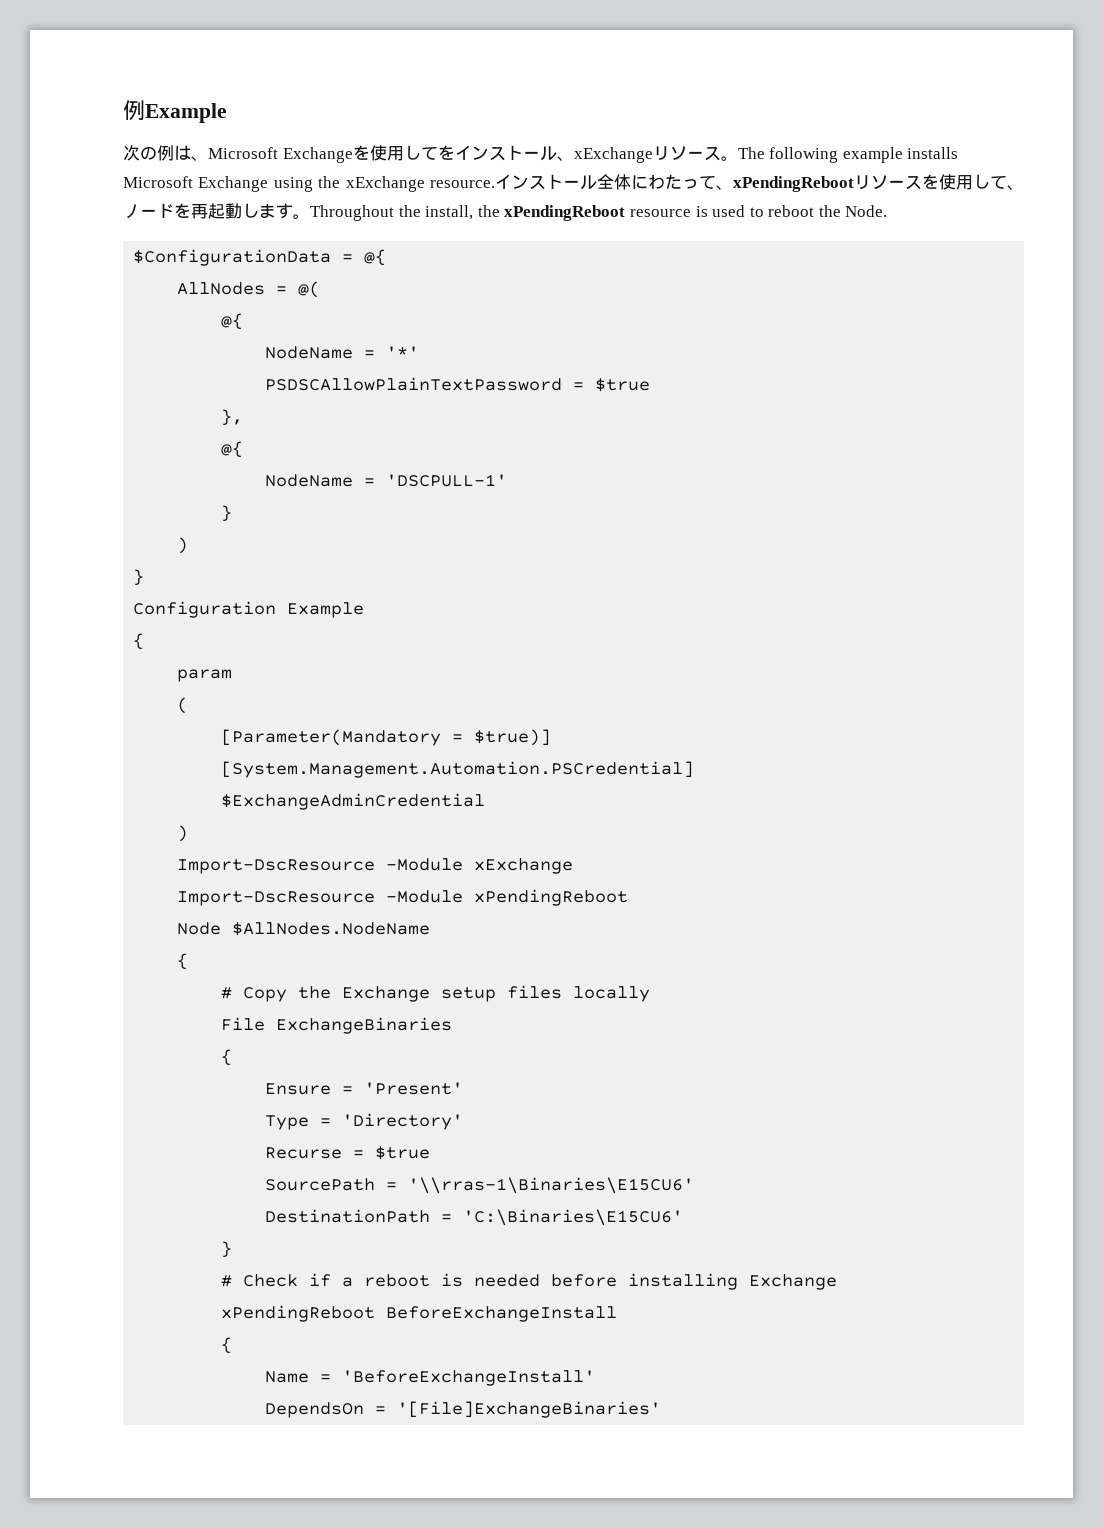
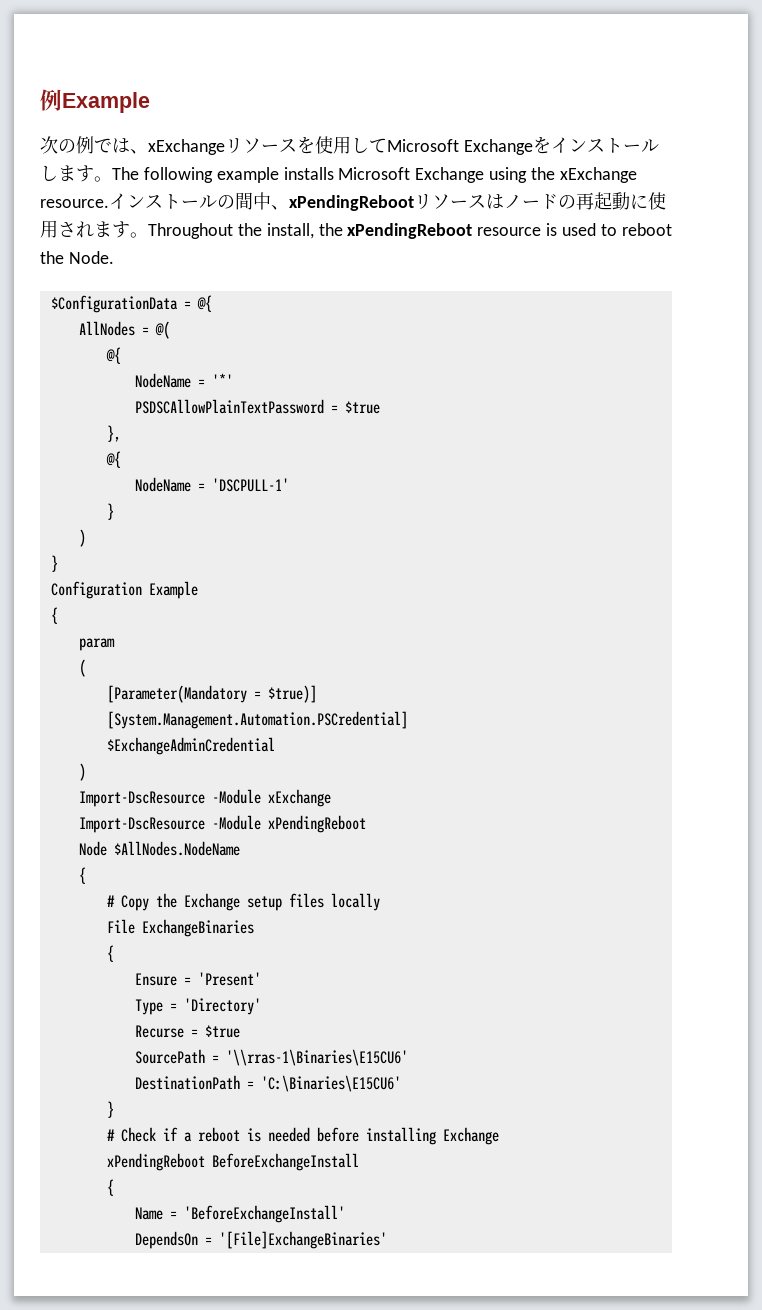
- 次の例は、Microsoft Exchangeを使用してをインストール、xExchangeリソース。
+ 次の例では、xExchangeリソースを使用してMicrosoft Exchangeをインストールします。
- インストール全体にわたって、xPendingRebootリソースを使用して、ノードを再起動します。
+ インストールの間中、xPendingRebootリソースはノードの再起動に使用されます。

